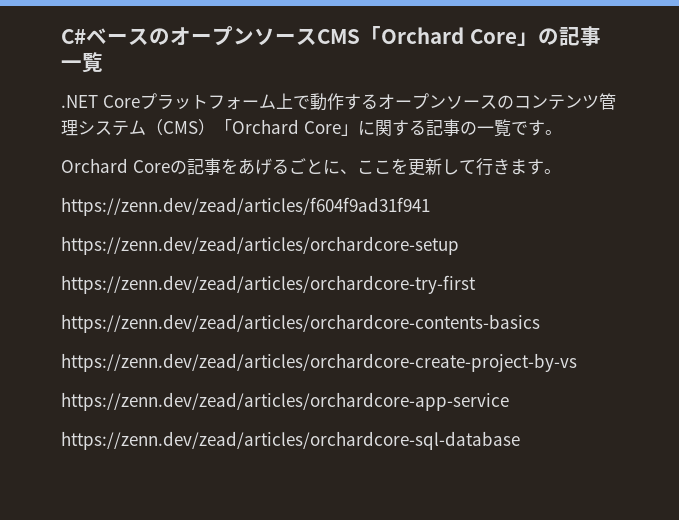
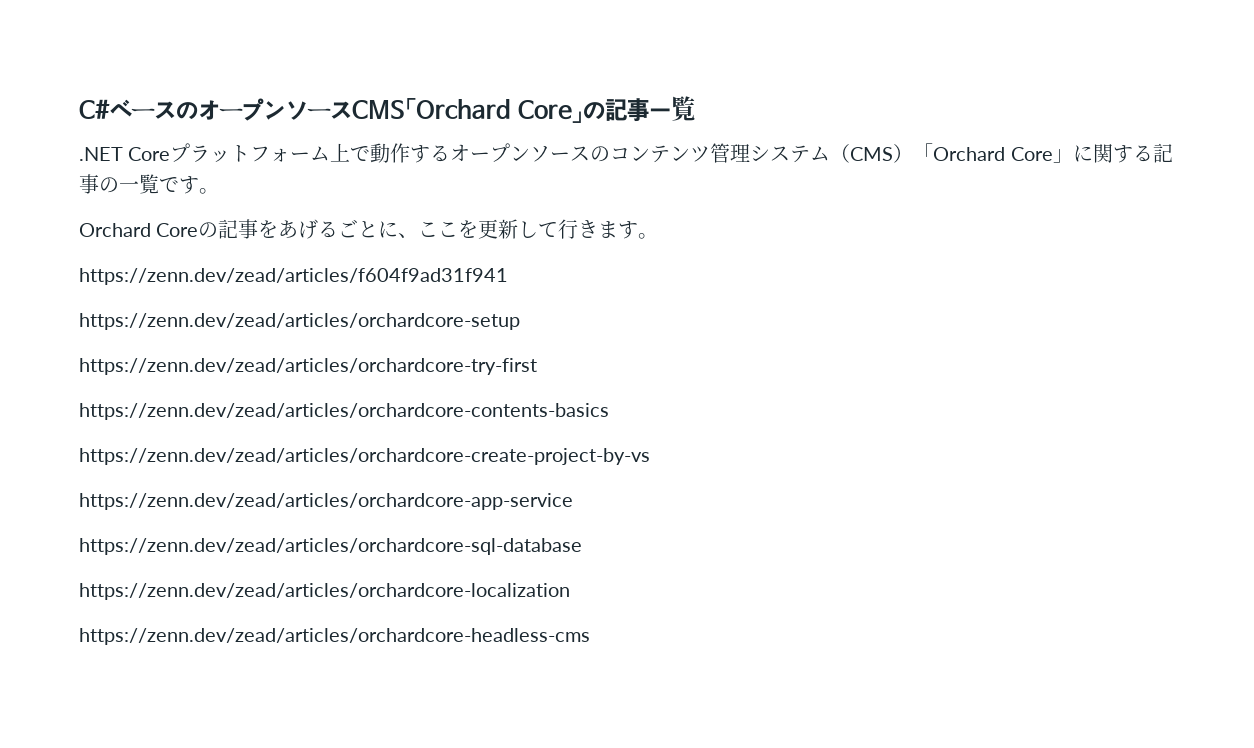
+ https://zenn.dev/zead/articles/orchardcore-localization
+ https://zenn.dev/zead/articles/orchardcore-headless-cms

